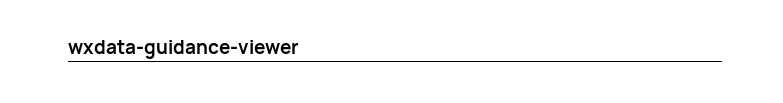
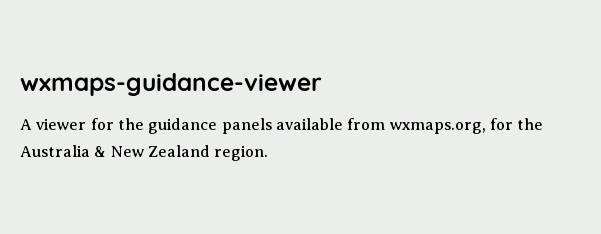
- wxdata-guidance-viewer
+ wxmaps-guidance-viewer
+ A viewer for the guidance panels available from wxmaps.org, for the Australia & New Zealand region.

